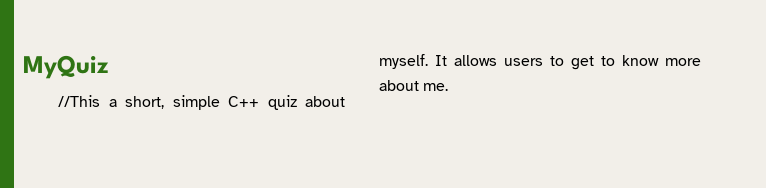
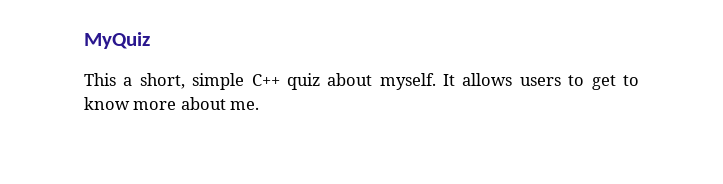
- //This a short, simple C++ quiz about myself.
+ This a short, simple C++ quiz about myself.

